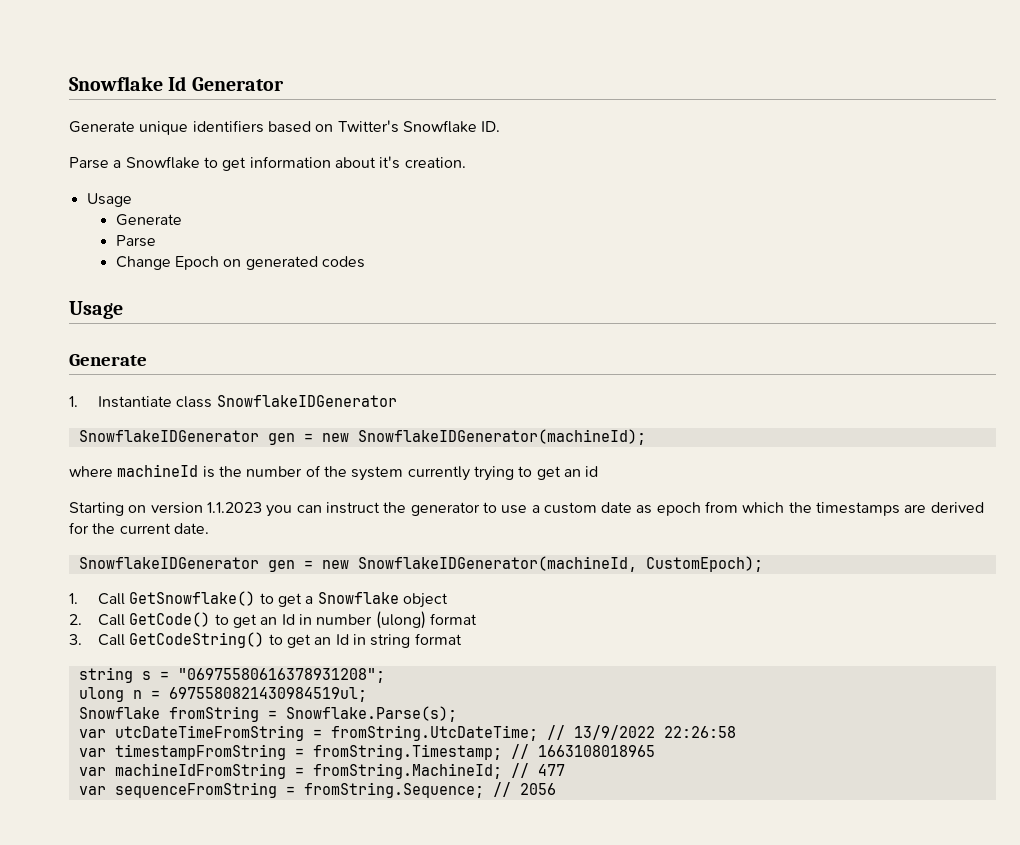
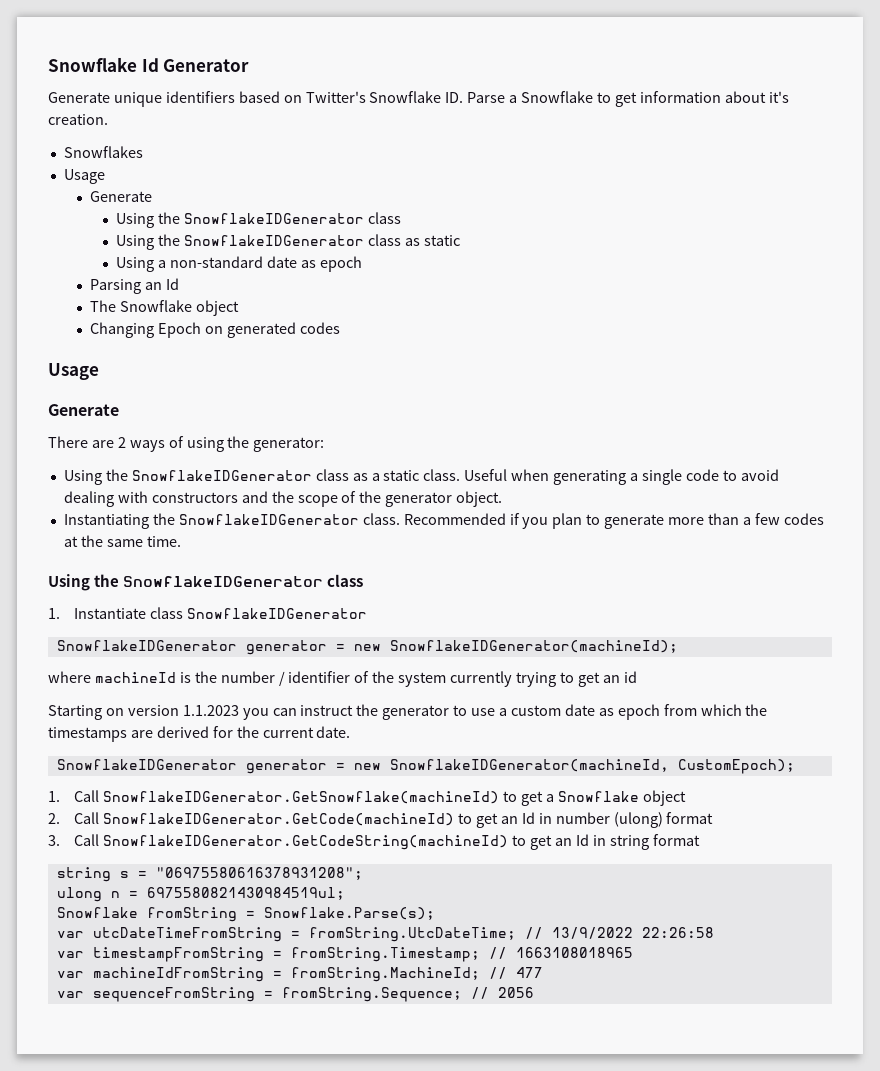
- Generate unique identifiers based on Twitter's Snowflake ID.
- Parse a Snowflake to get information about it's creation.
+ Generate unique identifiers based on Twitter's Snowflake ID. Parse a Snowflake to get information about it's creation.
+ Snowflakes
  Usage
  Generate
- Parse
- Change Epoch on generated codes
+ Using the SnowflakeIDGenerator class
+ Using the SnowflakeIDGenerator class as static
+ Using a non-standard date as epoch
+ Parsing an Id
+ The Snowflake object
+ Changing Epoch on generated codes
+ There are 2 ways of using the generator:
+ Using the SnowflakeIDGenerator class as a static class. Useful when generating a single code to avoid dealing with constructors and the scope of the generator object.
+ Instantiating the SnowflakeIDGenerator class. Recommended if you plan to generate more than a few codes at the same time.
+ Using the SnowflakeIDGenerator class
- SnowflakeIDGenerator gen = new SnowflakeIDGenerator(machineId);
+ SnowflakeIDGenerator generator = new SnowflakeIDGenerator(machineId);
- where machineId is the number of the system currently trying to get an id
+ where machineId is the number / identifier of the system currently trying to get an id
- SnowflakeIDGenerator gen = new SnowflakeIDGenerator(machineId, CustomEpoch);
+ SnowflakeIDGenerator generator = new SnowflakeIDGenerator(machineId, CustomEpoch);
- 1. Call GetSnowflake() to get a Snowflake object
+ 1. Call SnowflakeIDGenerator.GetSnowflake(machineId) to get a Snowflake object
- 2. Call GetCode() to get an Id in number (ulong) format
+ 2. Call SnowflakeIDGenerator.GetCode(machineId) to get an Id in number (ulong) format
- 3. Call GetCodeString() to get an Id in string format
+ 3. Call SnowflakeIDGenerator.GetCodeString(machineId) to get an Id in string format

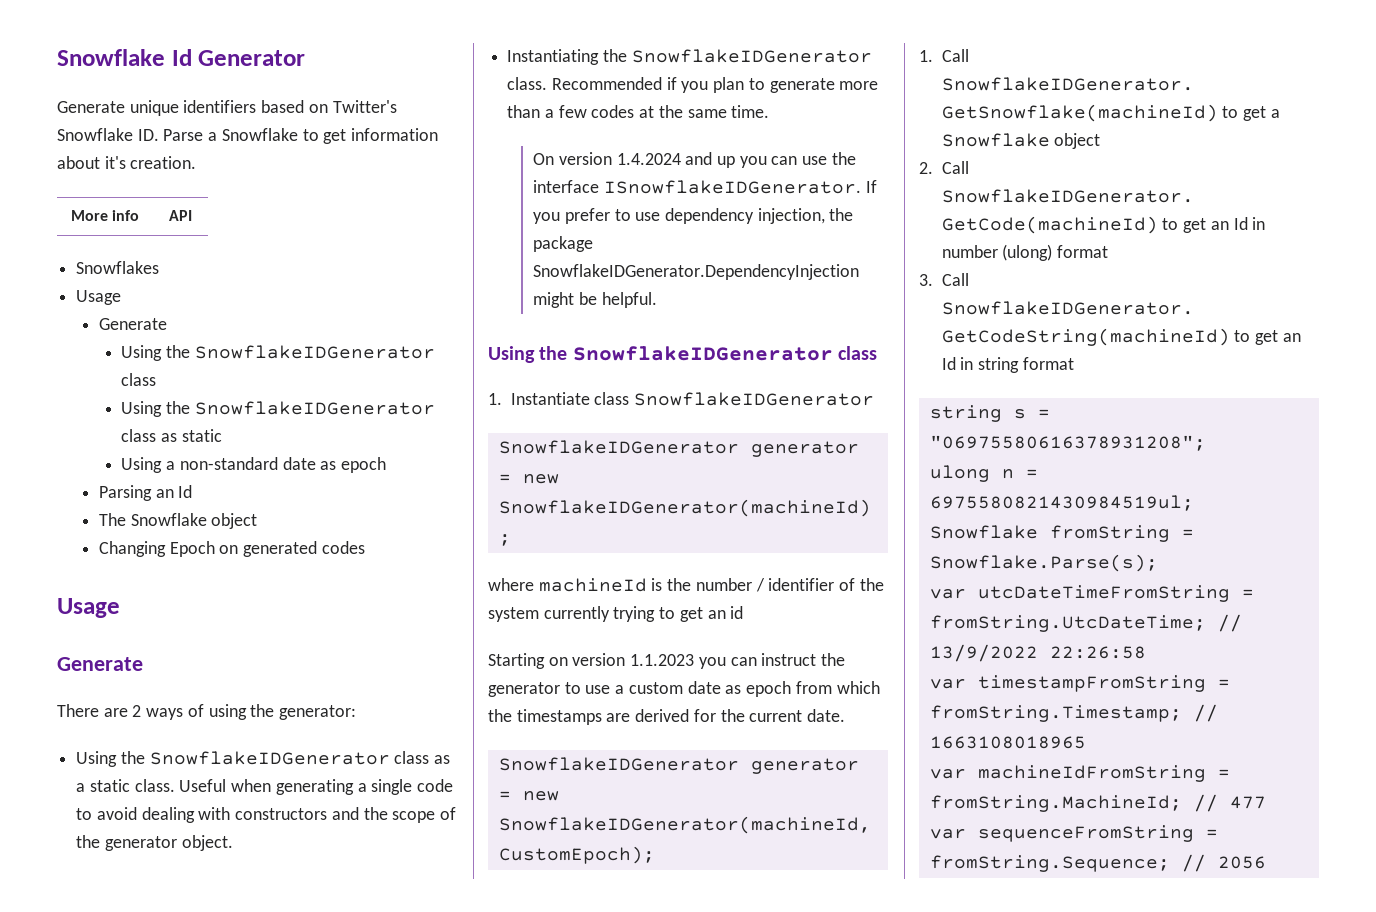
+ More info | API
+ On version 1.4.2024 and up you can use the interface ISnowflakeIDGenerator. If you prefer to use dependency injection, the package SnowflakeIDGenerator.DependencyInjection might be helpful.

